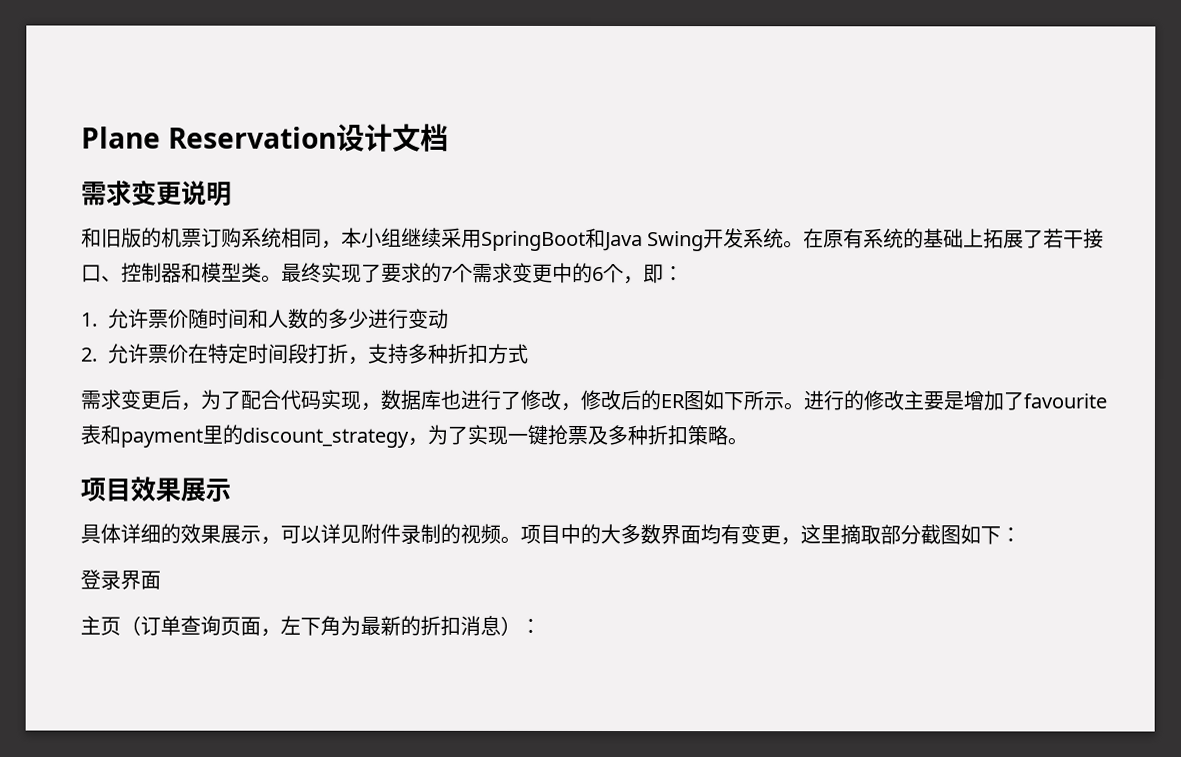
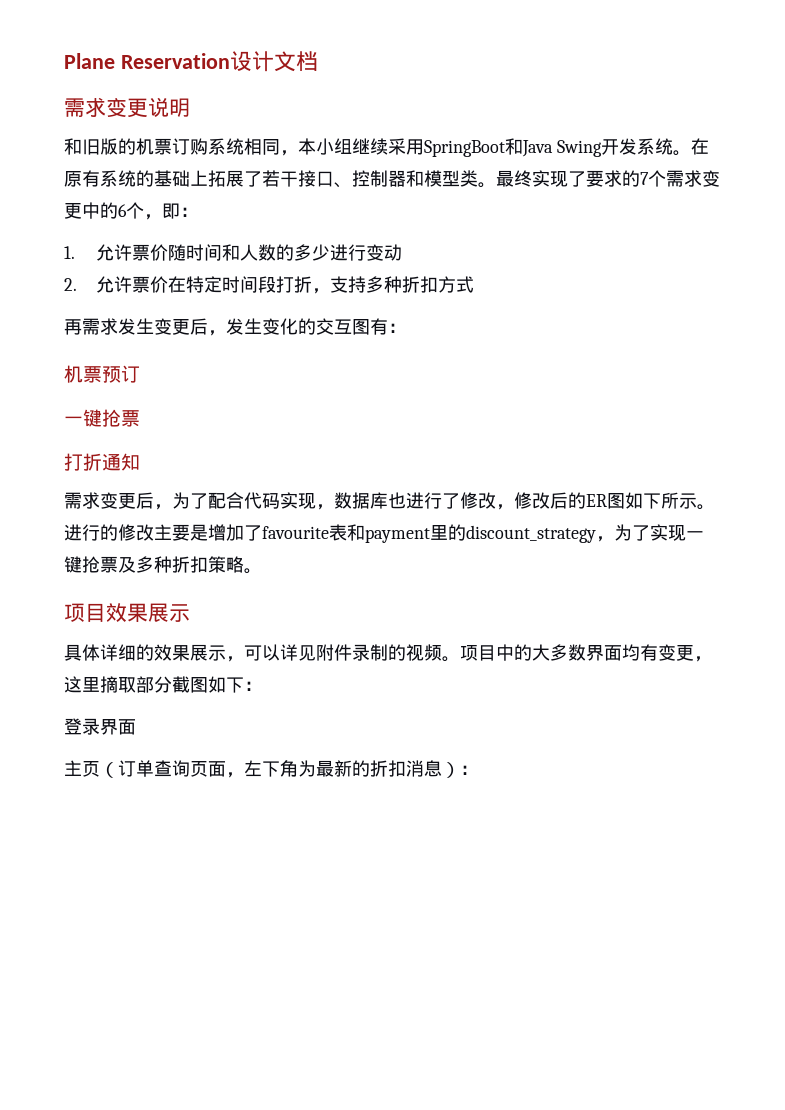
+ 再需求发生变更后，发生变化的交互图有：
+ 机票预订
+ 一键抢票
+ 打折通知

